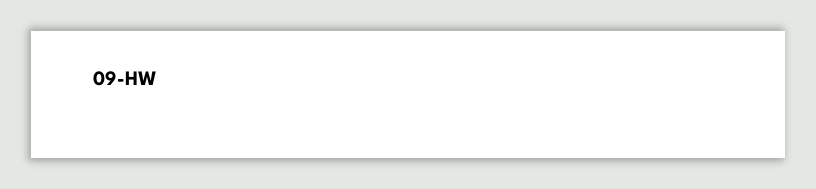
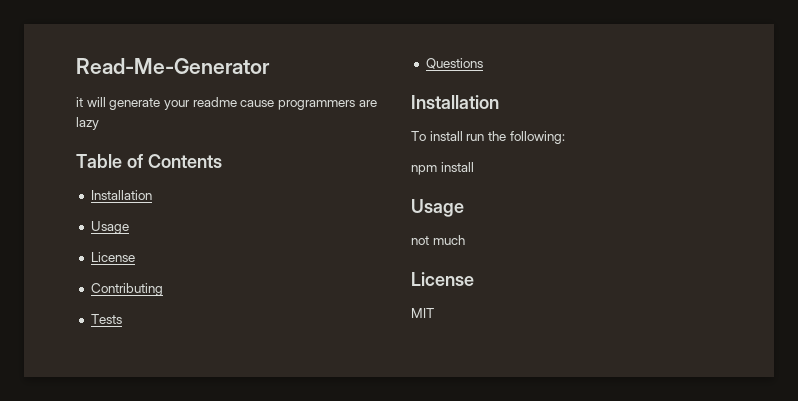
- 09-HW
+ Read-Me-Generator
+ it will generate your readme cause programmers are lazy
+ Table of Contents
+ Installation
+ Usage
+ License
+ Contributing
+ Tests
+ Questions
+ Installation
+ To install run the following:
+ npm install
+ Usage
+ not much
+ License
+ MIT

